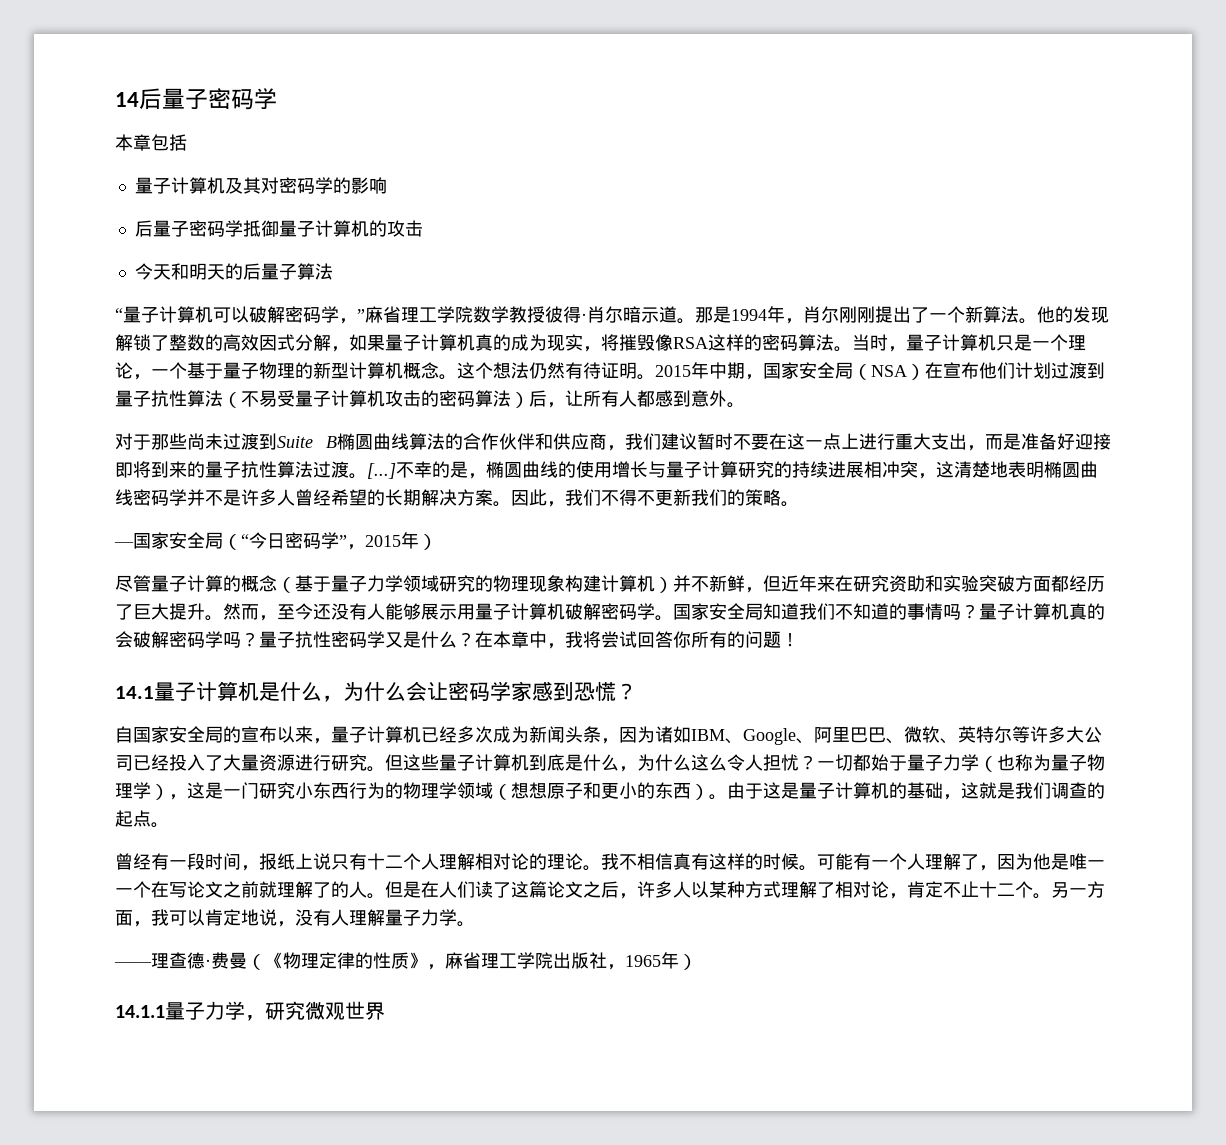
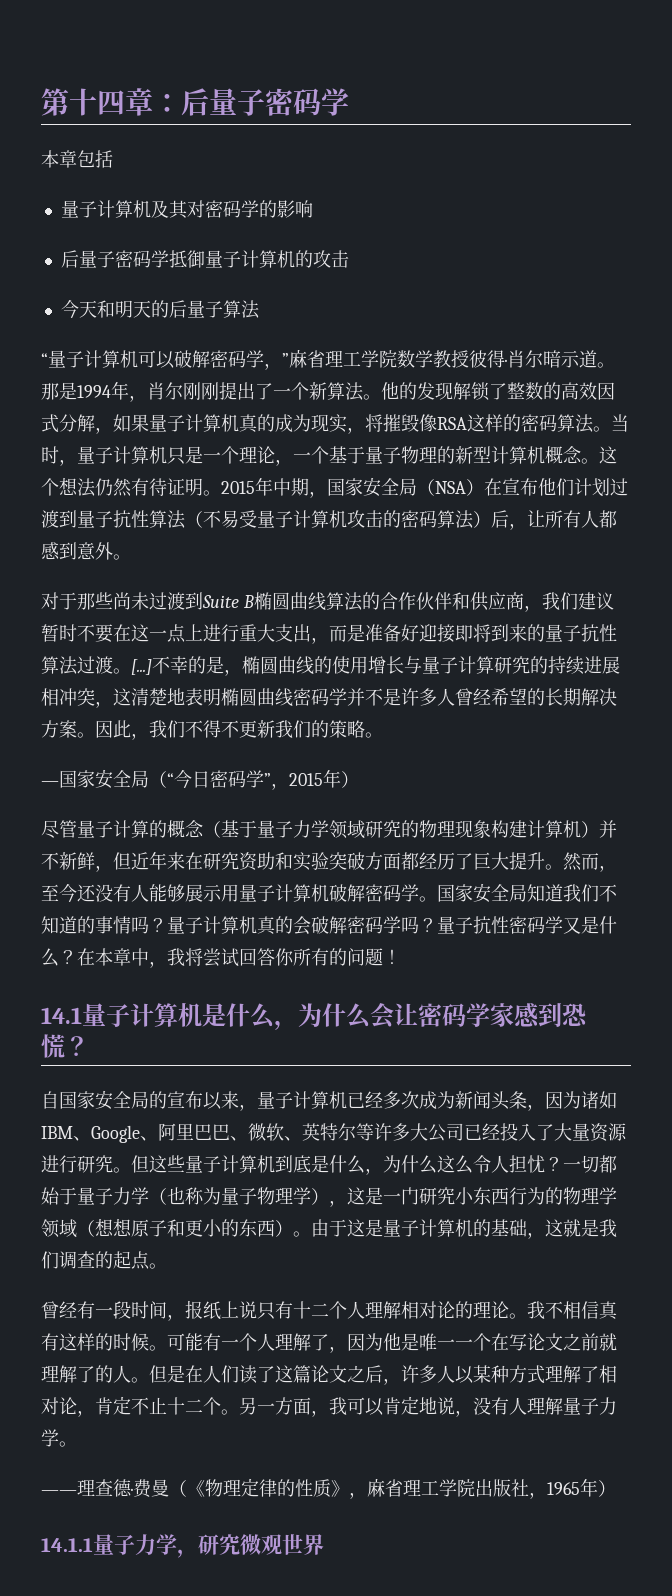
- 14后量子密码学
+ 第十四章：后量子密码学

